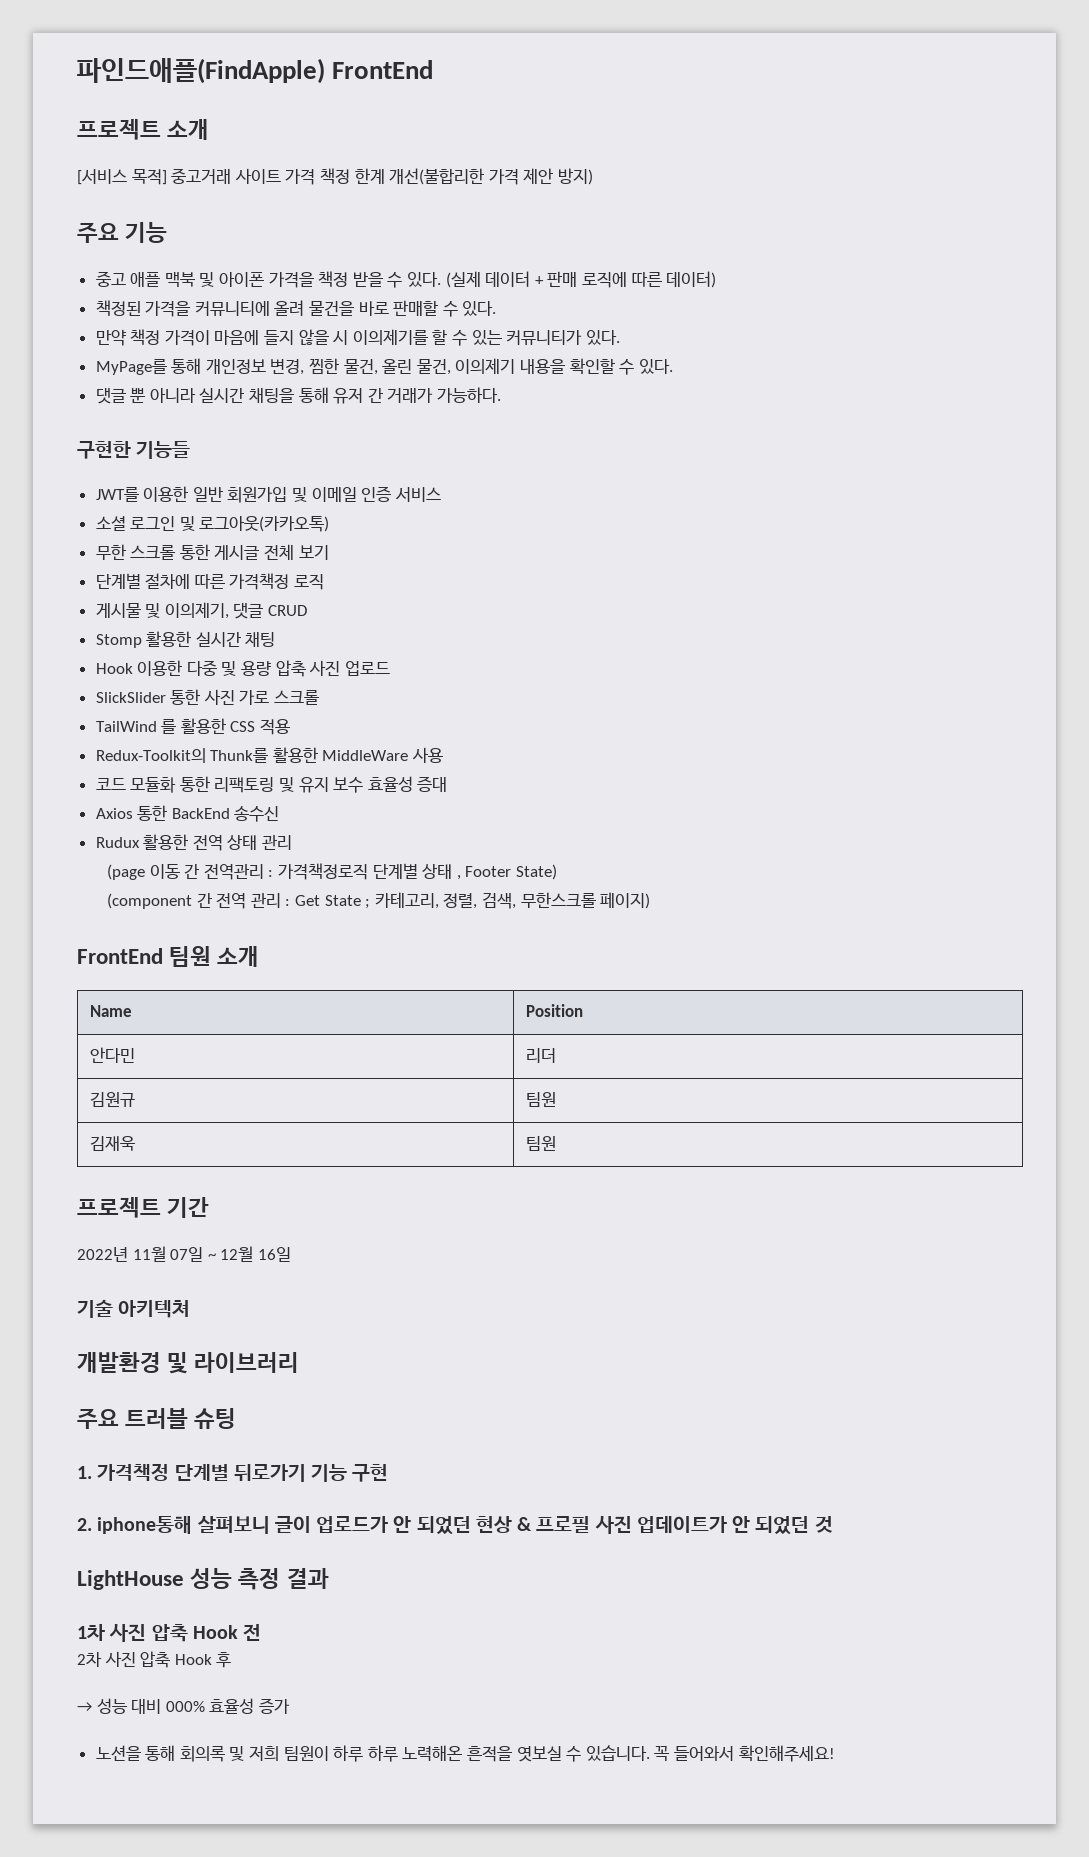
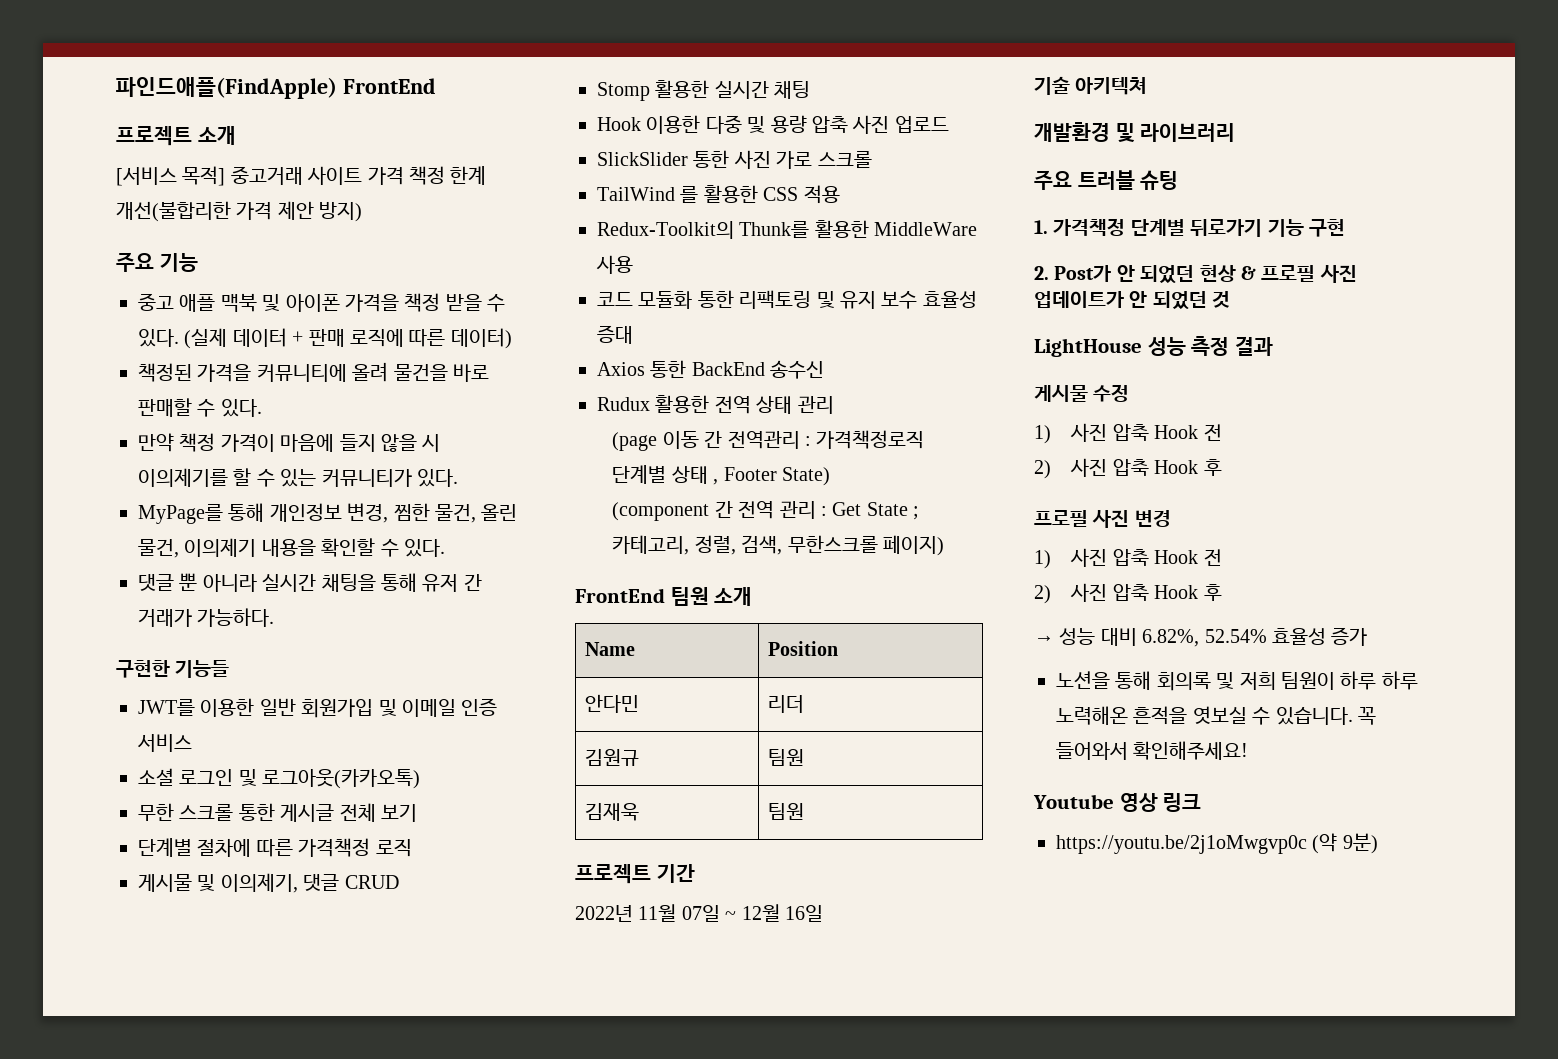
- 2. iphone통해 살펴보니 글이 업로드가 안 되었던 현상 & 프로필 사진 업데이트가 안 되었던 것
+ 2. Post가 안 되었던 현상 & 프로필 사진 업데이트가 안 되었던 것
- 1차 사진 압축 Hook 전
- 2차 사진 압축 Hook 후
+ 게시물 수정
+ 1) 사진 압축 Hook 전
+ 2) 사진 압축 Hook 후
+ 프로필 사진 변경
+ 1) 사진 압축 Hook 전
+ 2) 사진 압축 Hook 후
- → 성능 대비 000% 효율성 증가
+ → 성능 대비 6.82%, 52.54% 효율성 증가
+ Youtube 영상 링크
+ https://youtu.be/2j1oMwgvp0c (약 9분)

